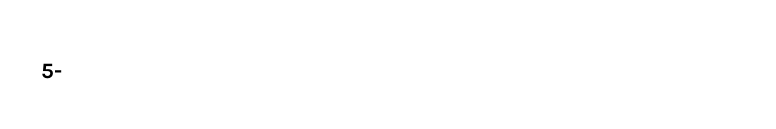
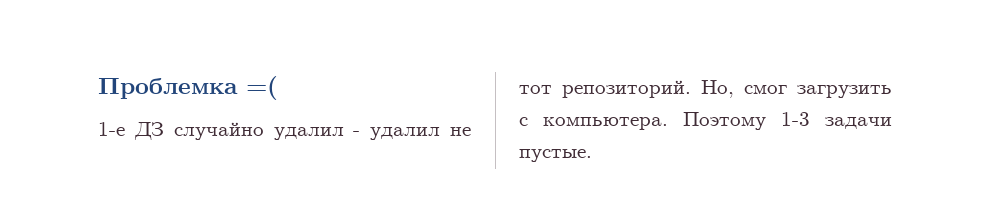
- 5-
+ Проблемка =(
+ 1-е ДЗ случайно удалил - удалил не тот репозиторий. Но, смог загрузить с компьютера. Поэтому 1-3 задачи пустые.

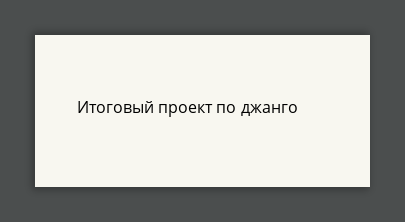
- Проблемка =(
- 1-е ДЗ случайно удалил - удалил не тот репозиторий. Но, смог загрузить с компьютера. Поэтому 1-3 задачи пустые.
+ Итоговый проект по джанго

